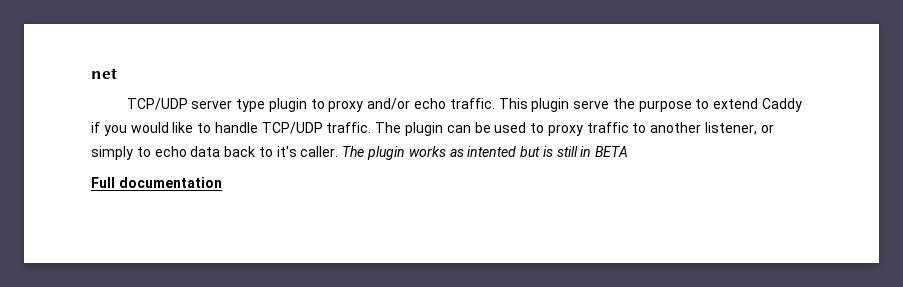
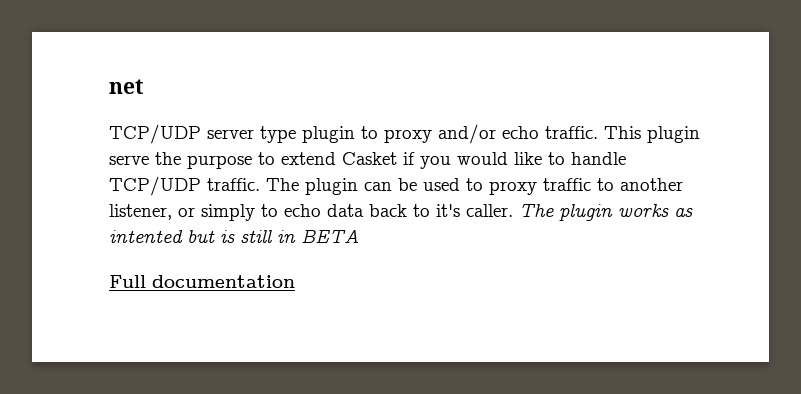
- This plugin serve the purpose to extend Caddy if you would like to handle TCP/UDP traffic.
+ This plugin serve the purpose to extend Casket if you would like to handle TCP/UDP traffic.

